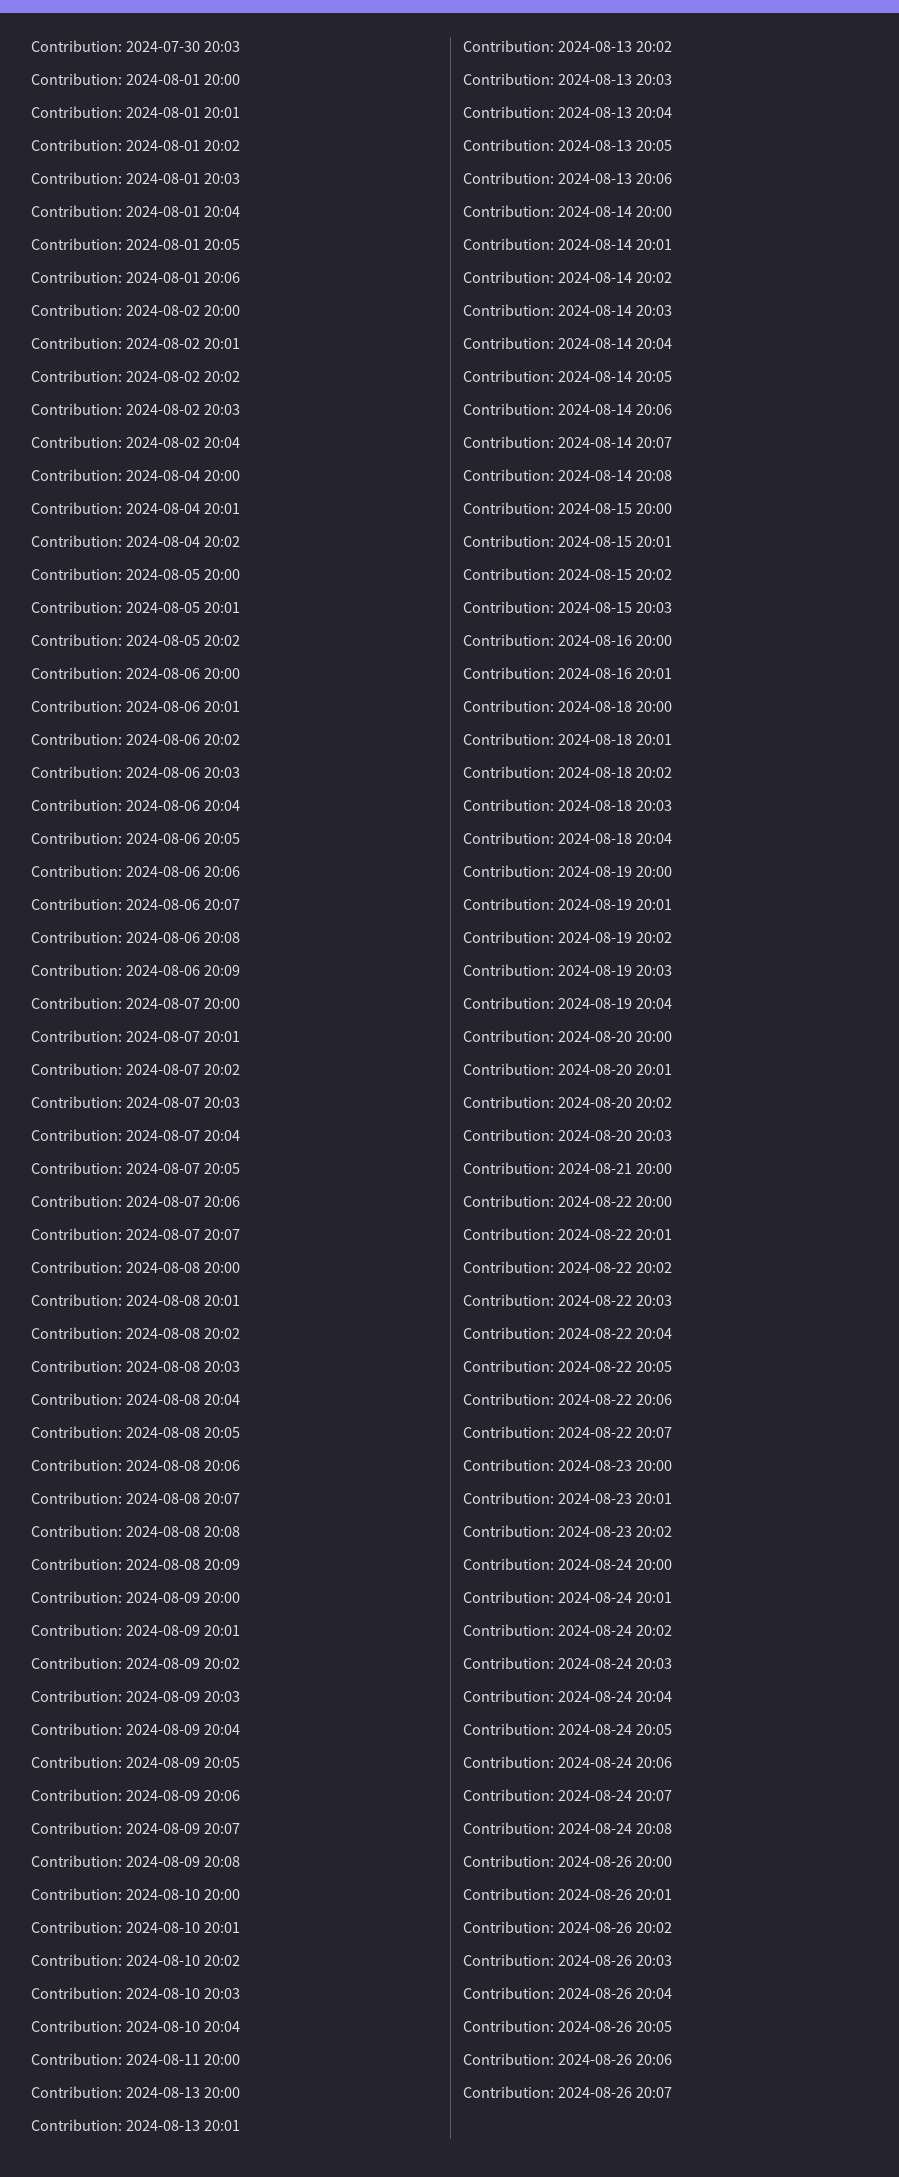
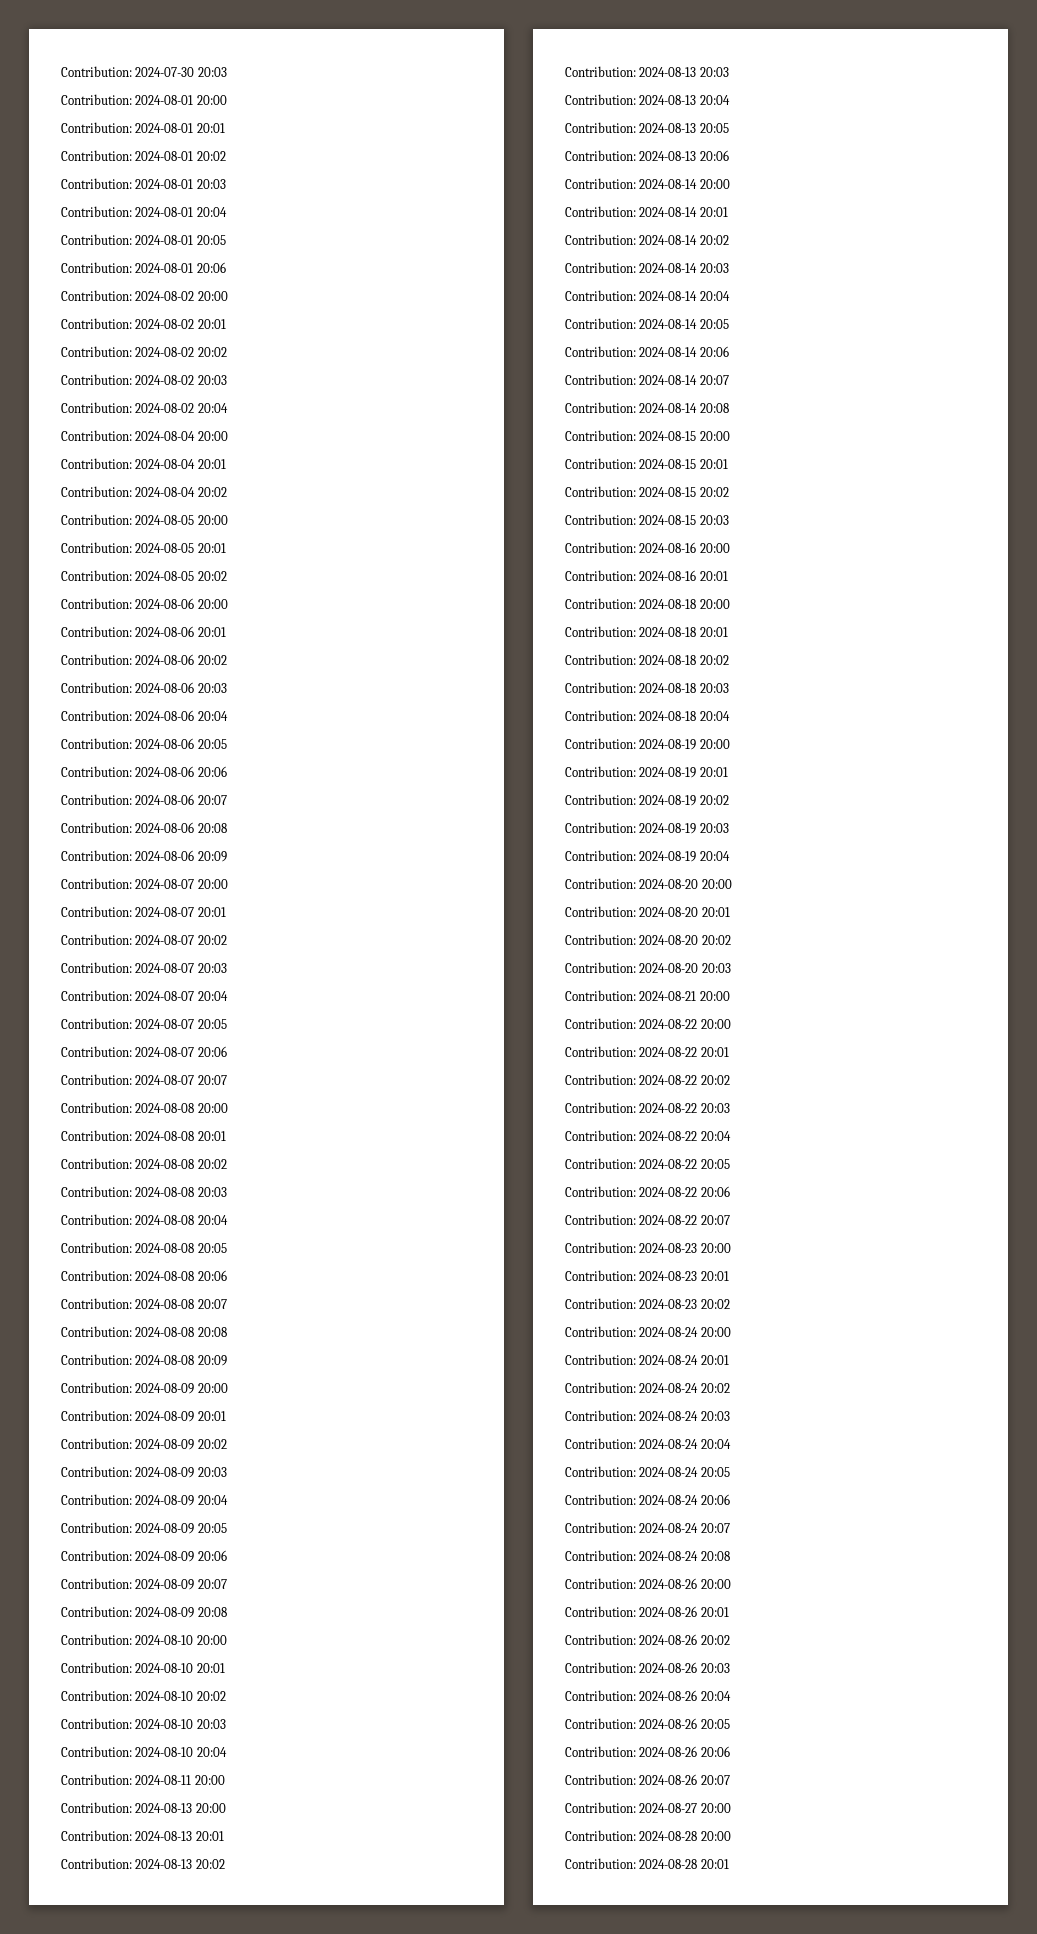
+ Contribution: 2024-08-27 20:00
+ Contribution: 2024-08-28 20:00
+ Contribution: 2024-08-28 20:01

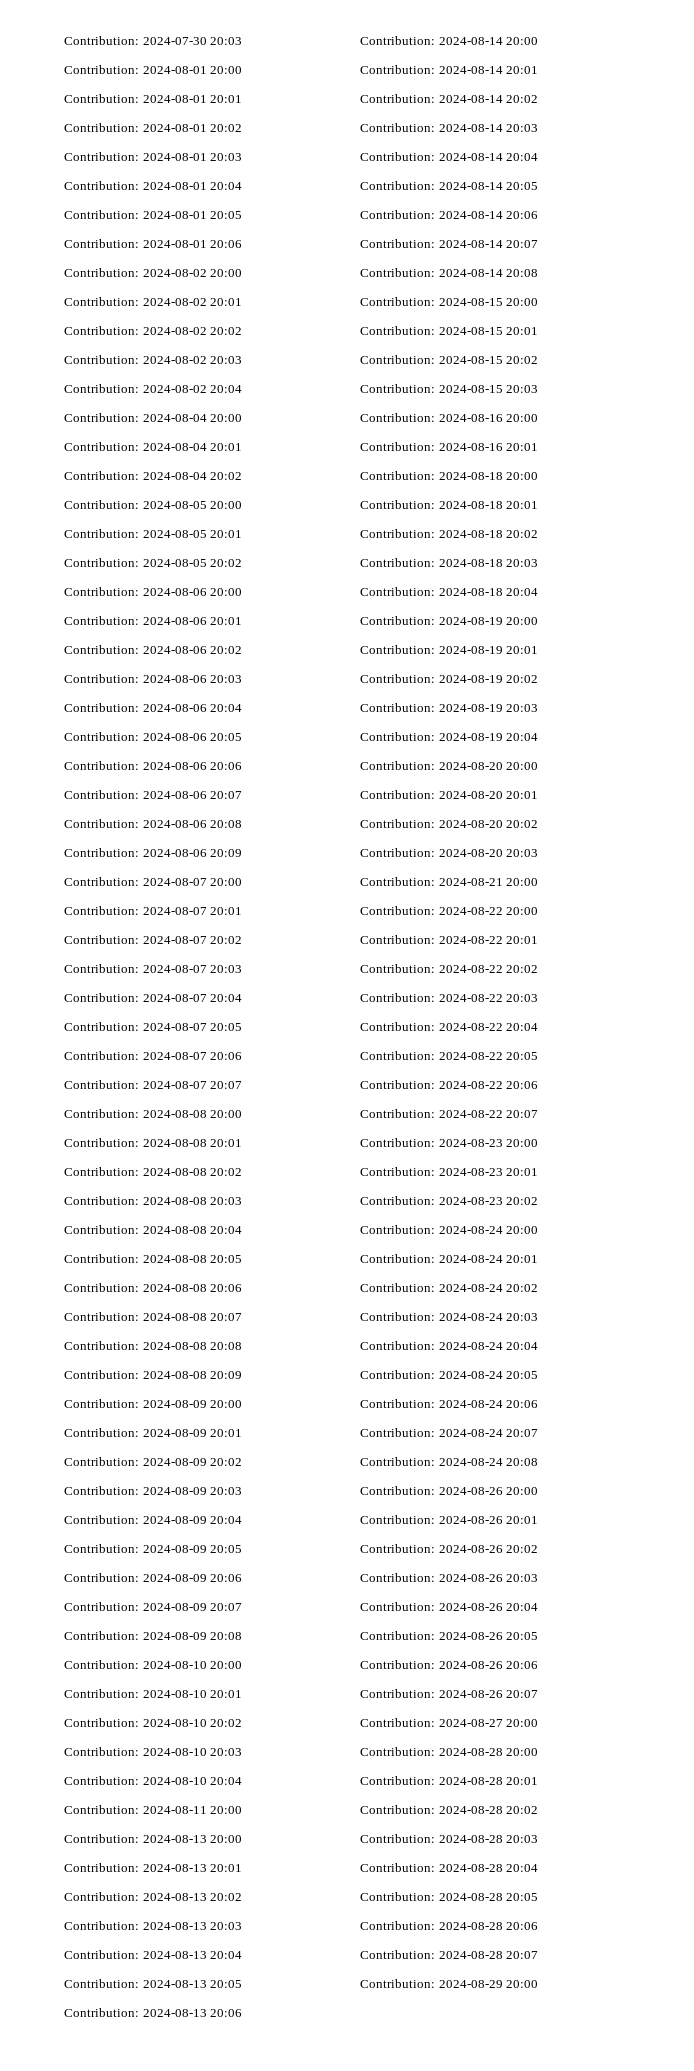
+ Contribution: 2024-08-28 20:02
+ Contribution: 2024-08-28 20:03
+ Contribution: 2024-08-28 20:04
+ Contribution: 2024-08-28 20:05
+ Contribution: 2024-08-28 20:06
+ Contribution: 2024-08-28 20:07
+ Contribution: 2024-08-29 20:00

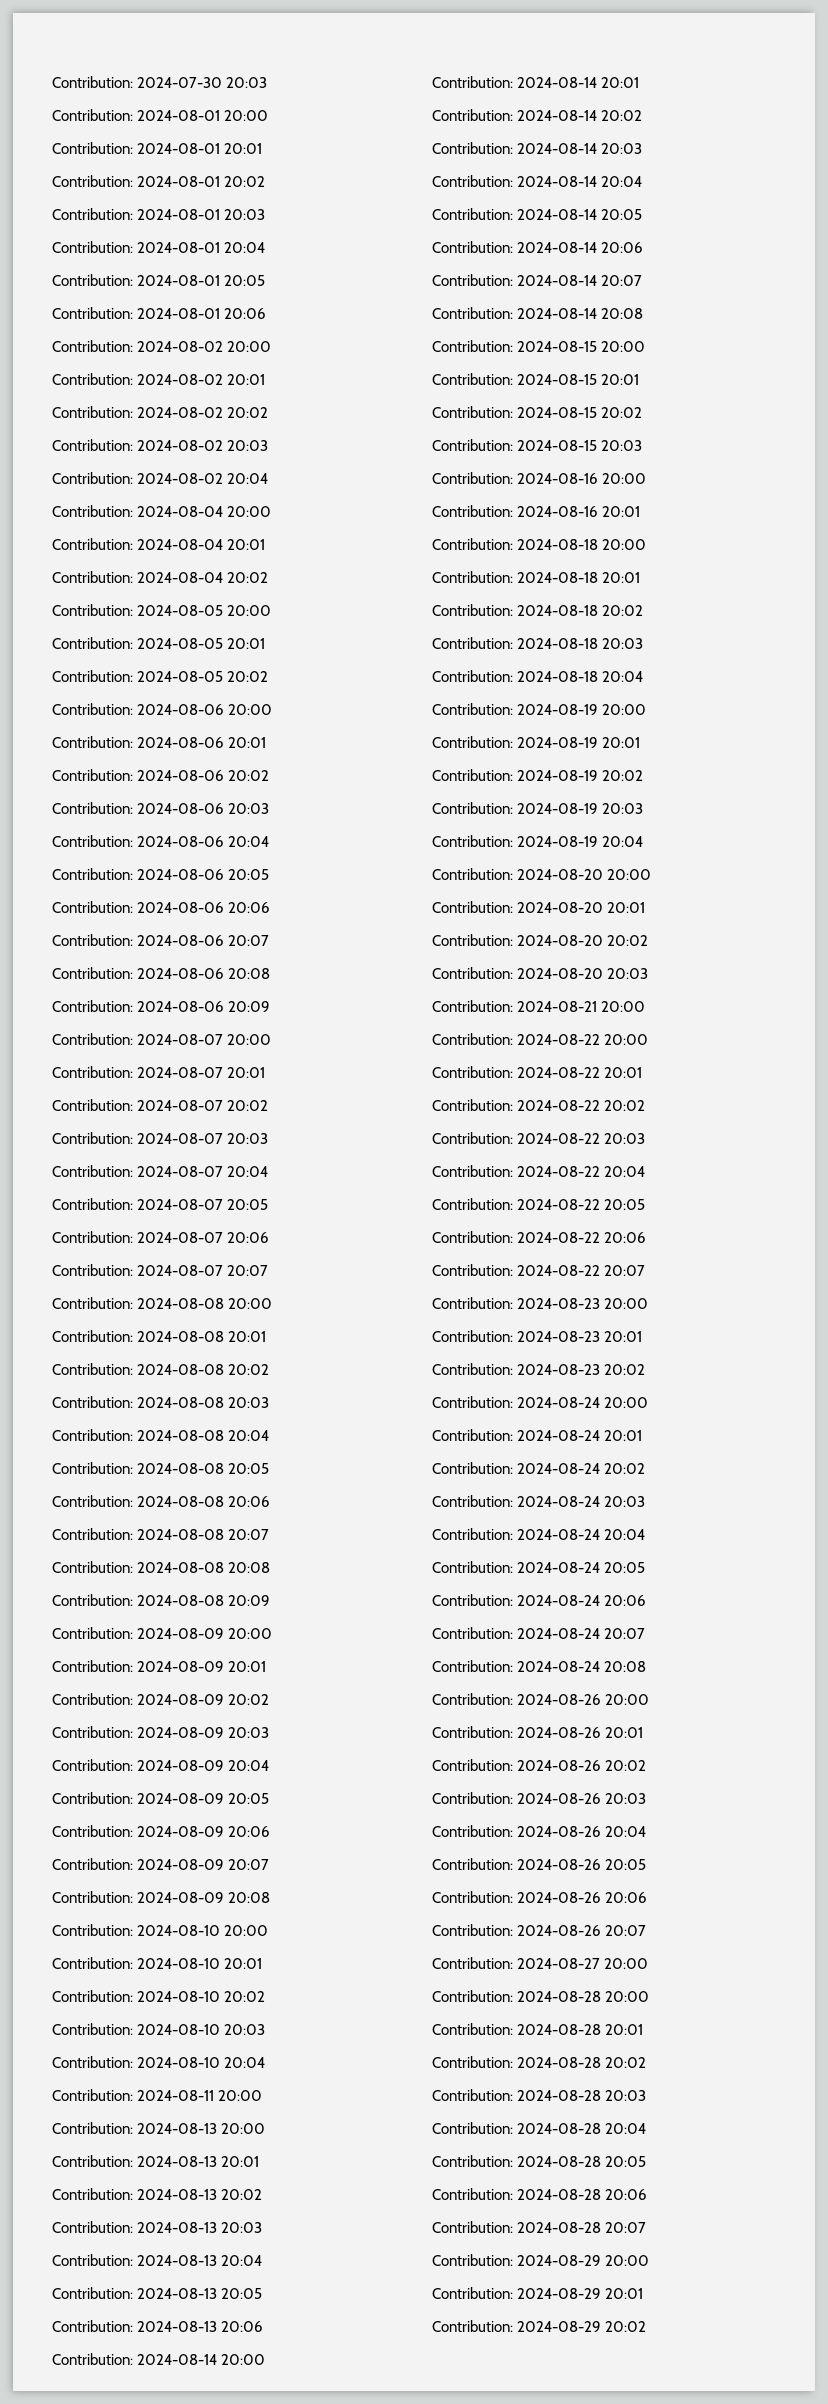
+ Contribution: 2024-08-29 20:01
+ Contribution: 2024-08-29 20:02

